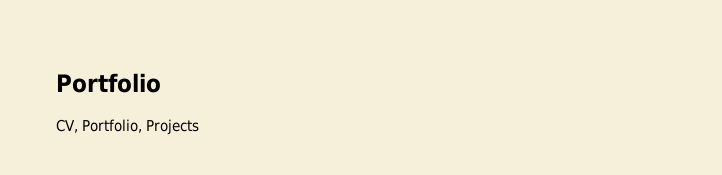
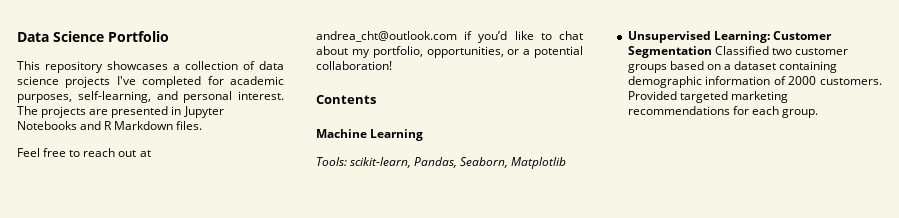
- Portfolio
+ Data Science Portfolio
- CV, Portfolio, Projects
+ This repository showcases a collection of data science projects I've completed for academic purposes, self-learning, and personal interest. The projects are presented in Jupyter Notebooks and R Markdown files.
+ Feel free to reach out at andrea_cht@outlook.com if you’d like to chat about my portfolio, opportunities, or a potential collaboration!
+ Contents
+ Machine Learning
+ Tools: scikit-learn, Pandas, Seaborn, Matplotlib
+ Unsupervised Learning: Customer Segmentation Classified two customer groups based on a dataset containing demographic information of 2000 customers. Provided targeted marketing recommendations for each group.

